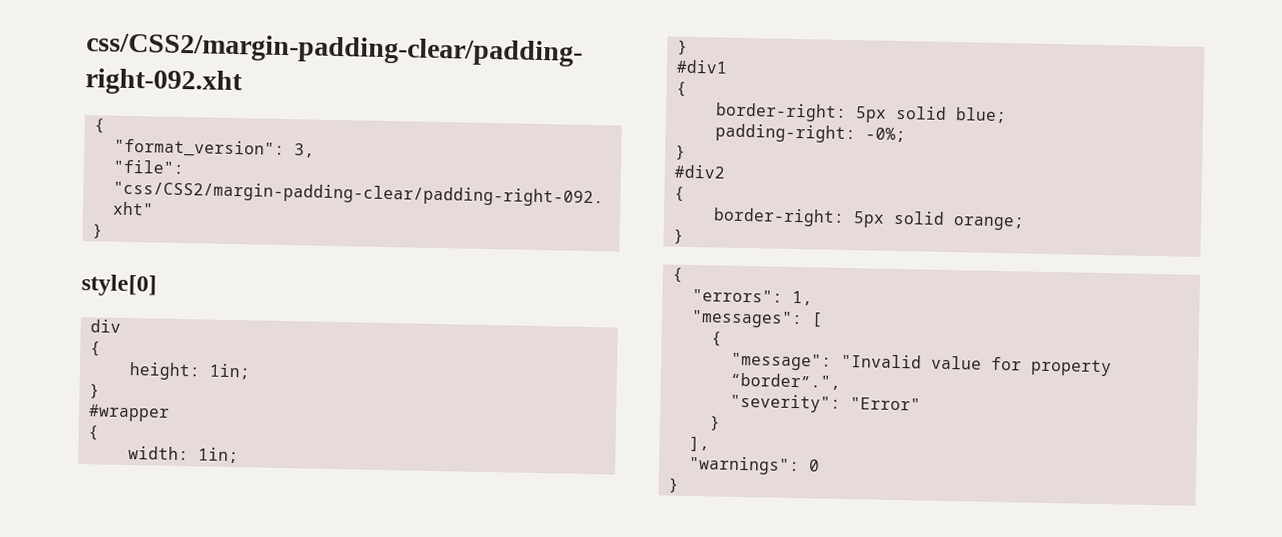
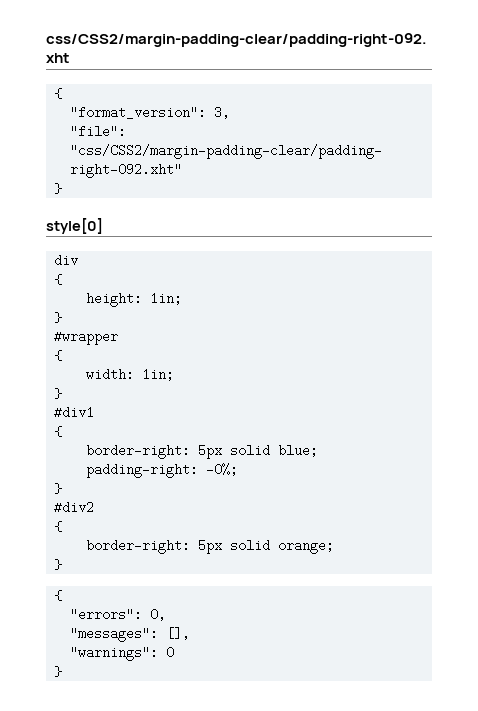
- "errors": 1,
+ "errors": 0,
- "messages": [
- {
- "message": "Invalid value for property “border”.",
- "severity": "Error"
- }
- ],
+ "messages": [],

